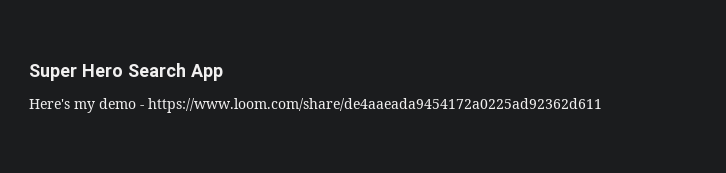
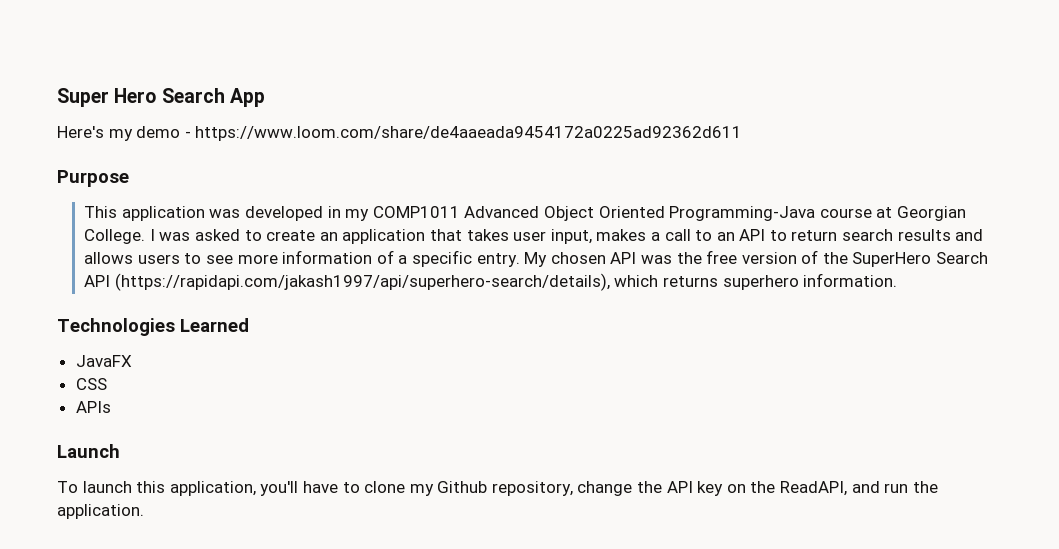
+ Purpose
+ This application was developed in my COMP1011 Advanced Object Oriented Programming-Java course at Georgian College. I was asked to create an application that takes user input, makes a call to an API to return search results and allows users to see more information of a specific entry. My chosen API was the free version of the SuperHero Search API (https://rapidapi.com/jakash1997/api/superhero-search/details), which returns superhero information.
+ Technologies Learned
+ JavaFX
+ CSS
+ APIs
+ Launch
+ To launch this application, you'll have to clone my Github repository, change the API key on the ReadAPI, and run the application.

